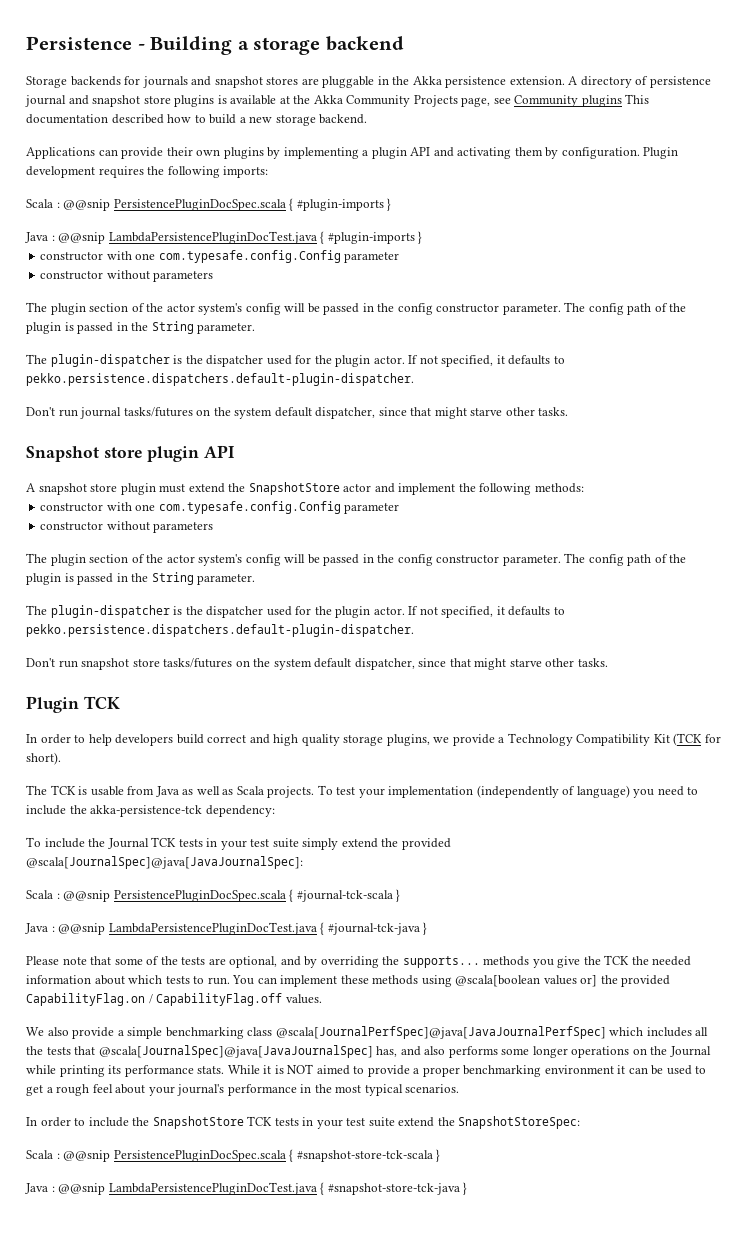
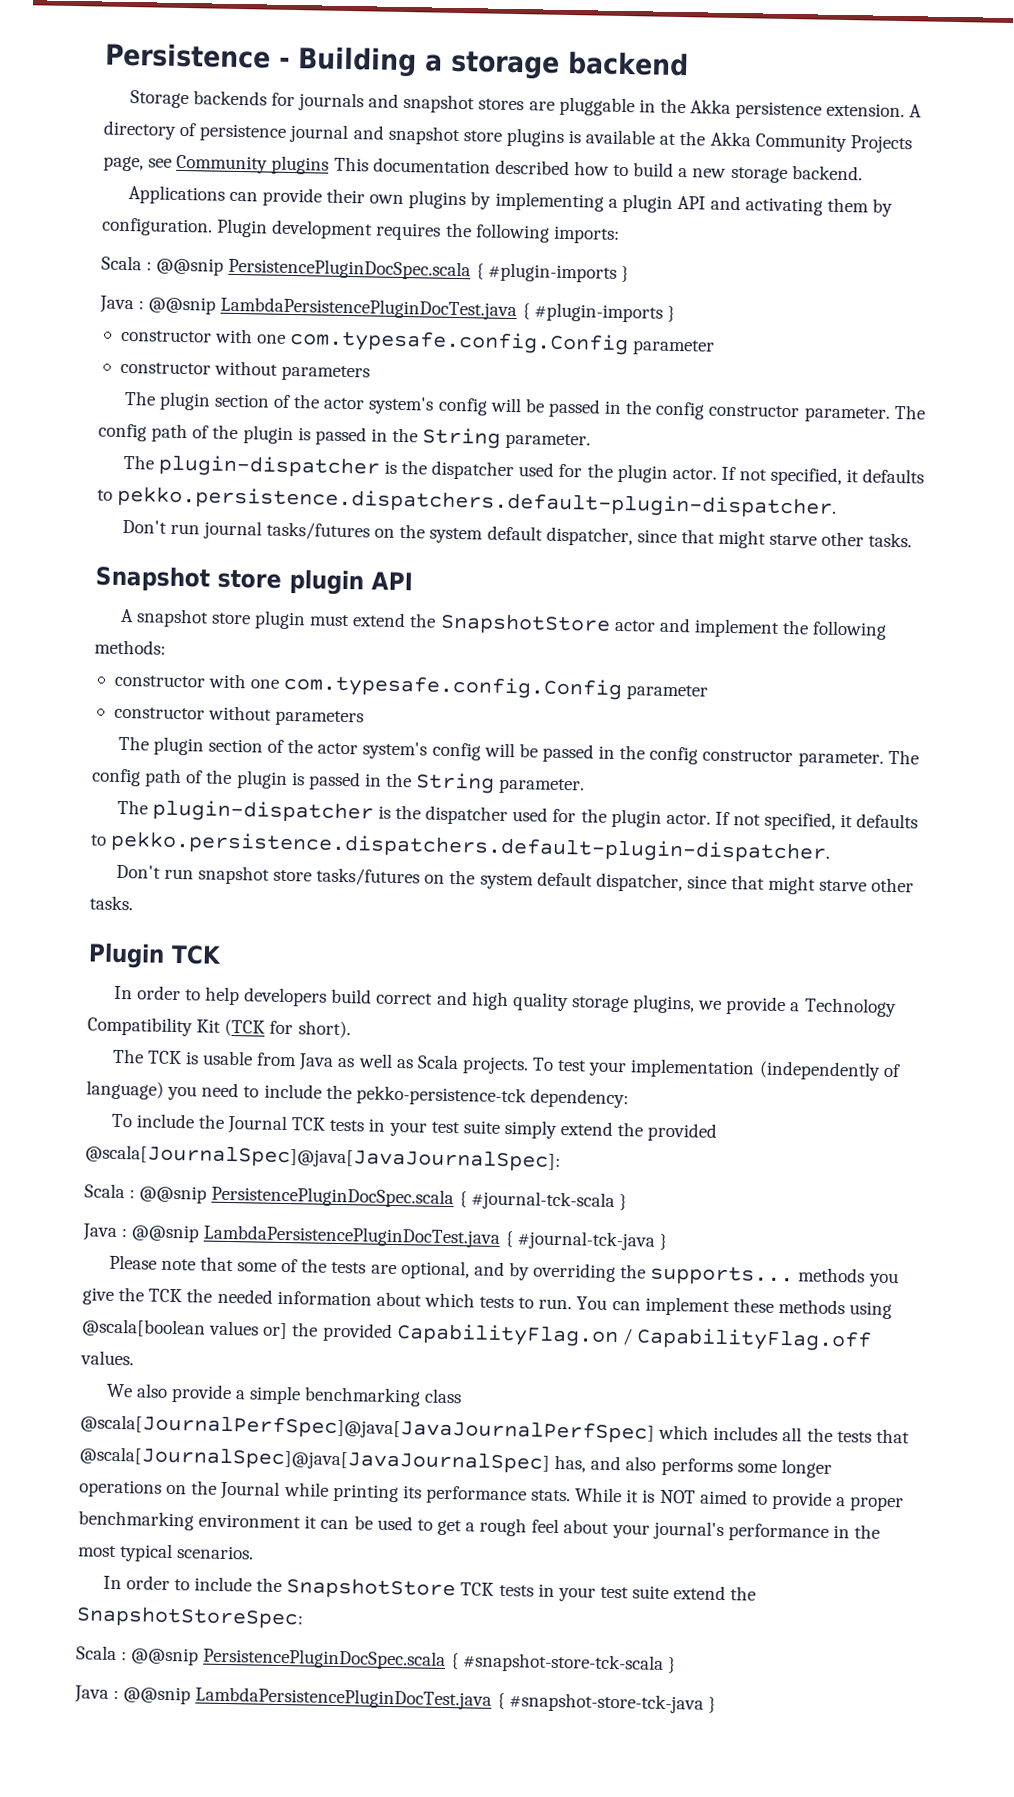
- To test your implementation (independently of language) you need to include the akka-persistence-tck dependency:
+ To test your implementation (independently of language) you need to include the pekko-persistence-tck dependency:

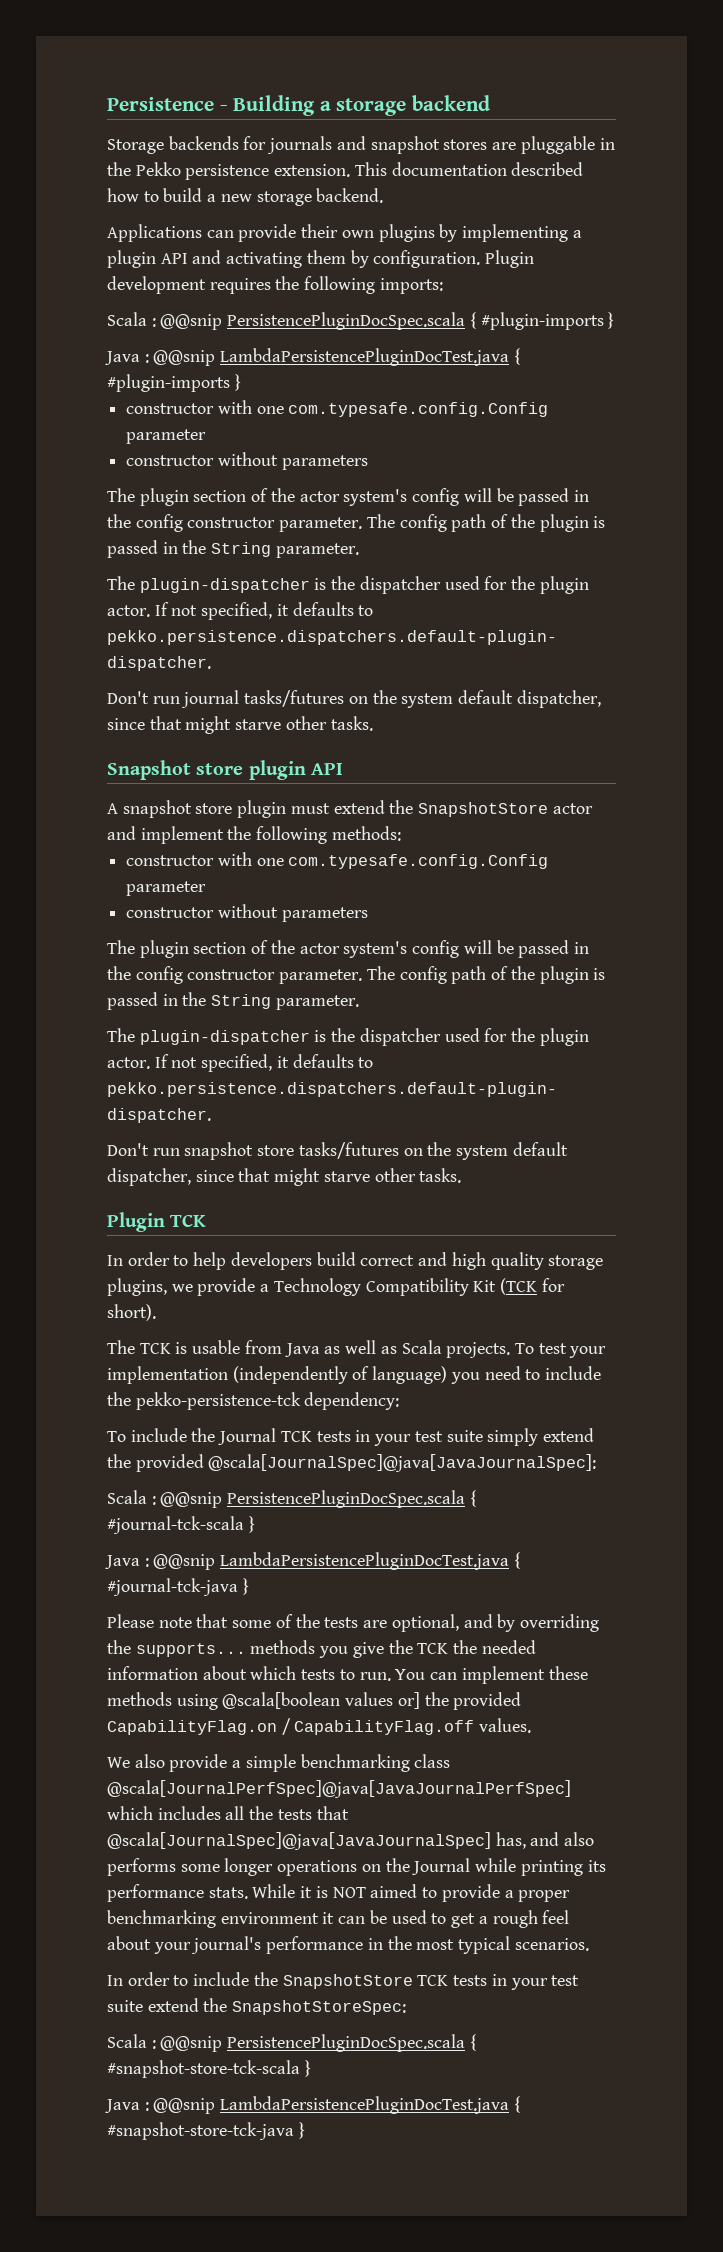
- Storage backends for journals and snapshot stores are pluggable in the Akka persistence extension.
+ Storage backends for journals and snapshot stores are pluggable in the Pekko persistence extension.
- A directory of persistence journal and snapshot store plugins is available at the Akka Community Projects page, see Community plugins This documentation described how to build a new storage backend.
+ This documentation described how to build a new storage backend.

